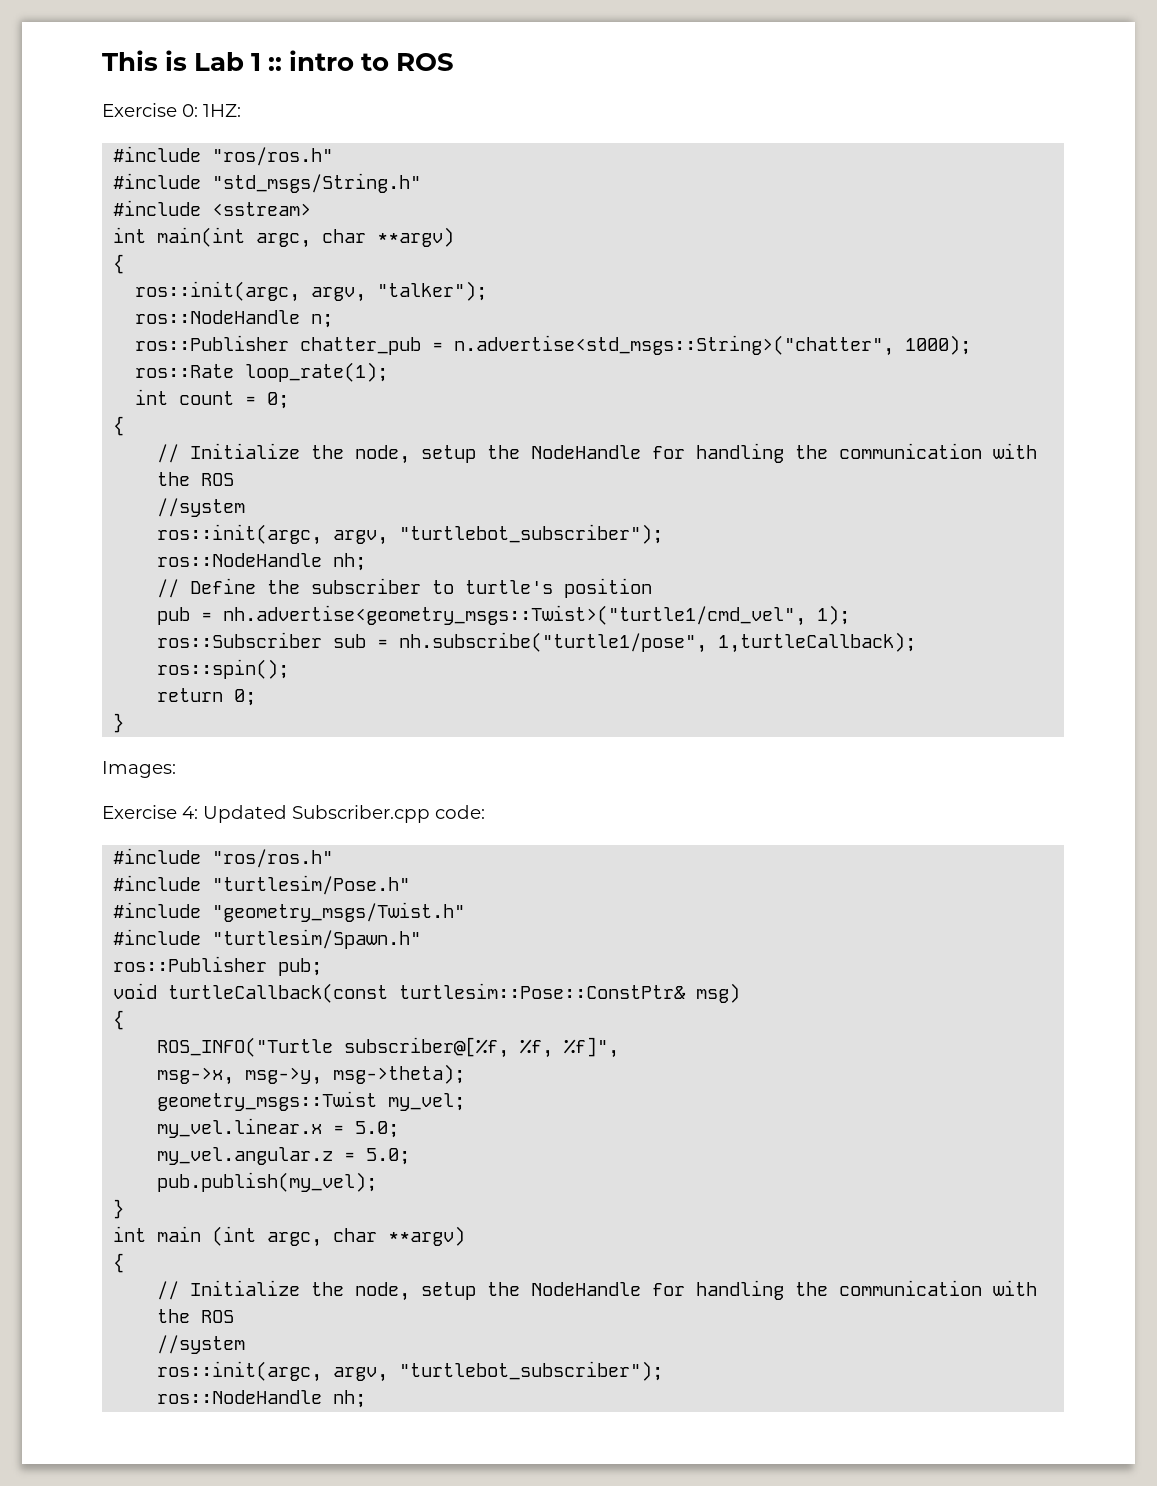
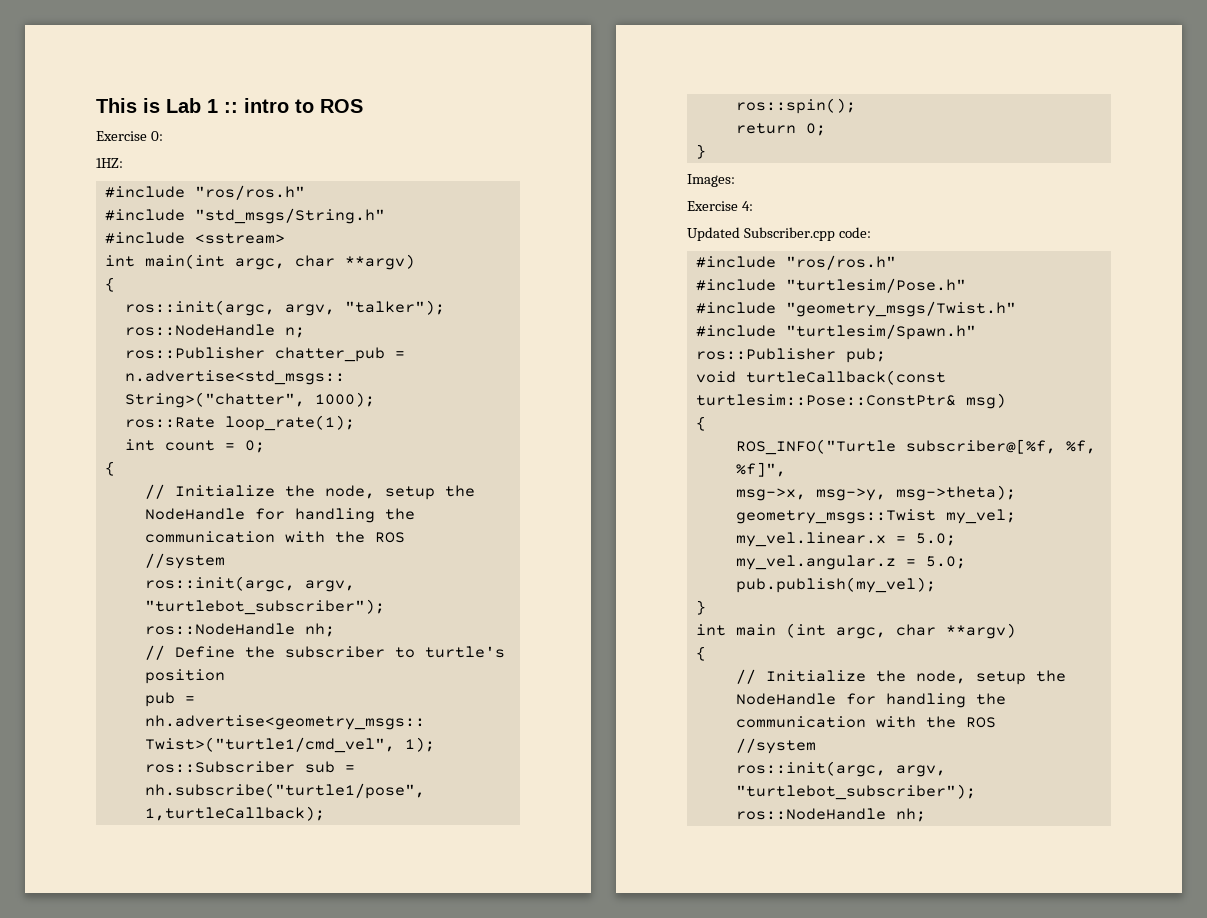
- Exercise 0: 1HZ:
+ Exercise 0:
+ 1HZ:
- Exercise 4: Updated Subscriber.cpp code:
+ Exercise 4:
+ Updated Subscriber.cpp code:

